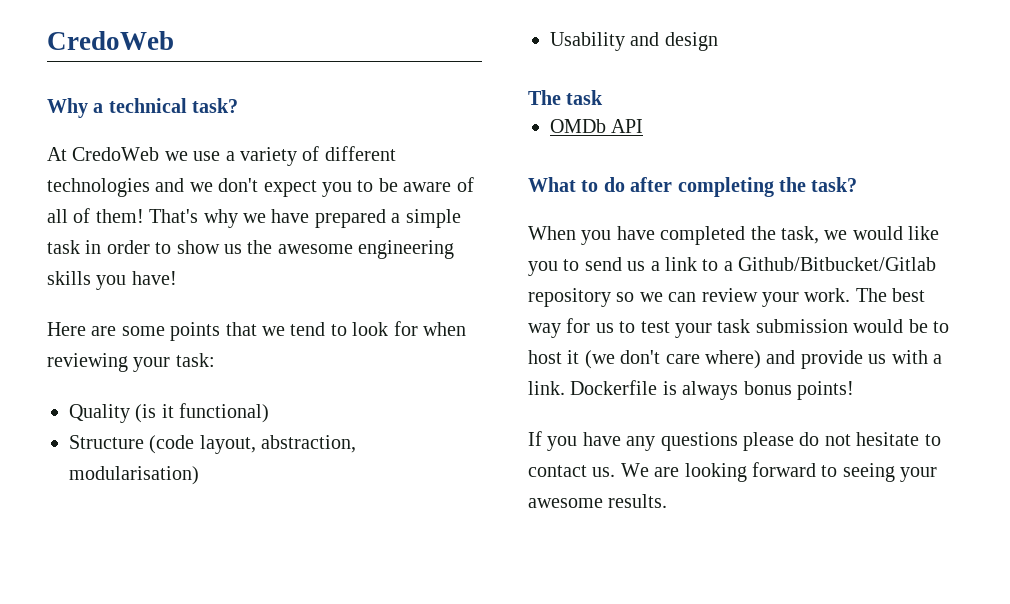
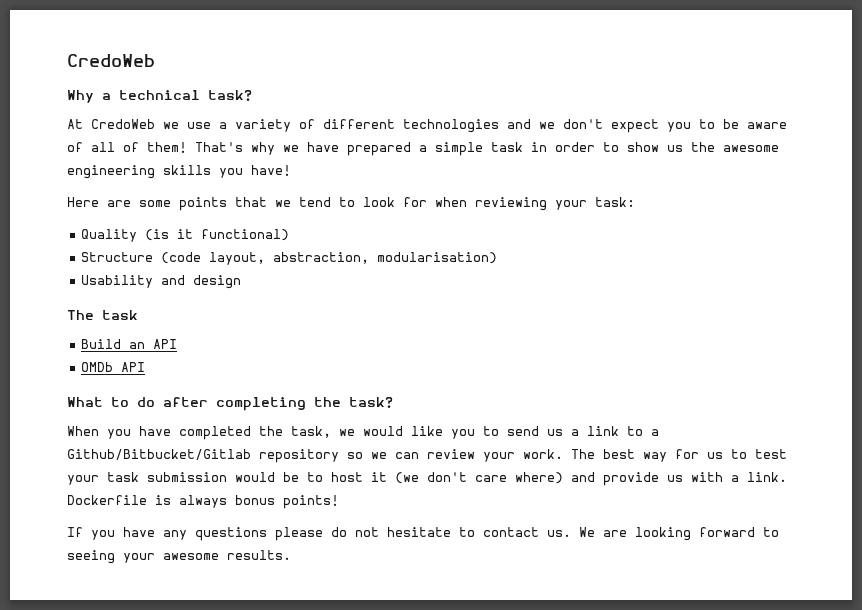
+ Build an API

